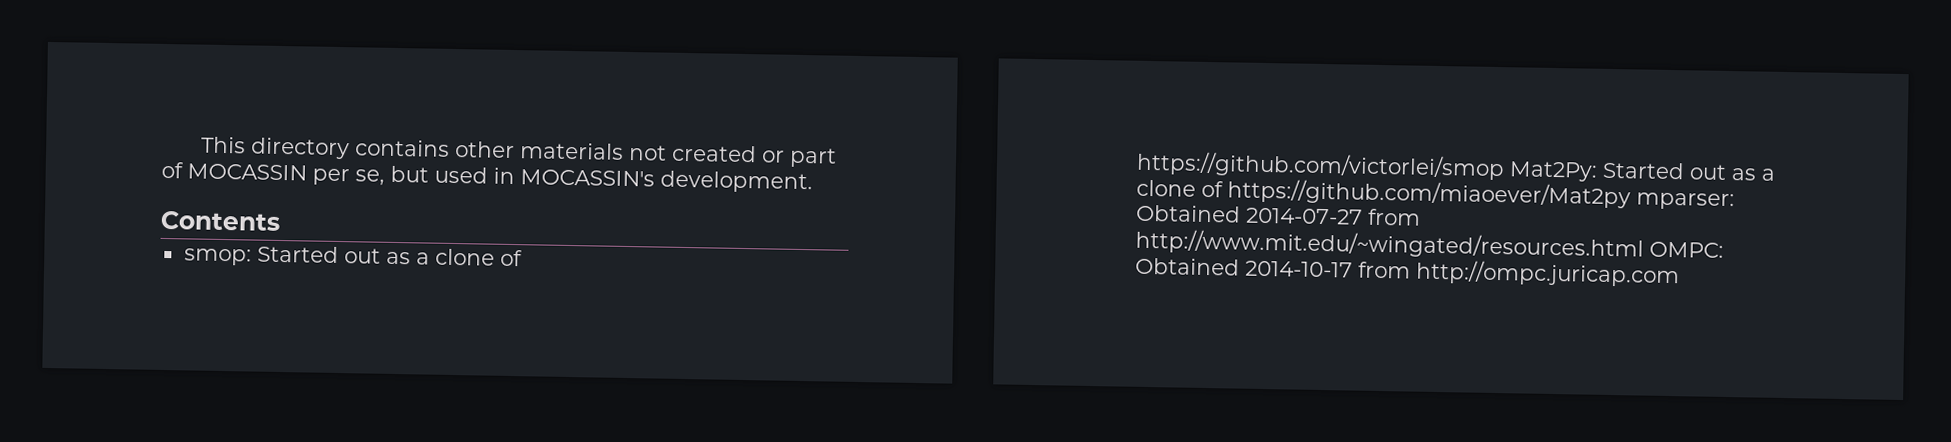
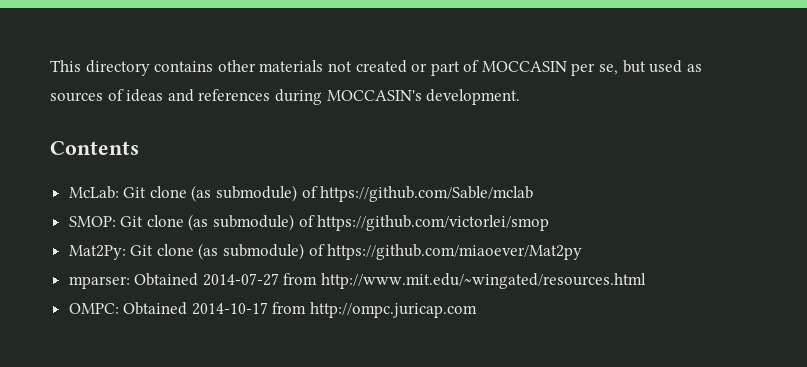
- This directory contains other materials not created or part of MOCASSIN per se, but used in MOCASSIN's development.
+ This directory contains other materials not created or part of MOCCASIN per se, but used as sources of ideas and references during MOCCASIN's development.
  Contents
- smop: Started out as a clone of https://github.com/victorlei/smop Mat2Py: Started out as a clone of https://github.com/miaoever/Mat2py mparser: Obtained 2014-07-27 from http://www.mit.edu/~wingated/resources.html OMPC: Obtained 2014-10-17 from http://ompc.juricap.com
+ McLab: Git clone (as submodule) of https://github.com/Sable/mclab
+ SMOP: Git clone (as submodule) of https://github.com/victorlei/smop
+ Mat2Py: Git clone (as submodule) of https://github.com/miaoever/Mat2py
+ mparser: Obtained 2014-07-27 from http://www.mit.edu/~wingated/resources.html
+ OMPC: Obtained 2014-10-17 from http://ompc.juricap.com

